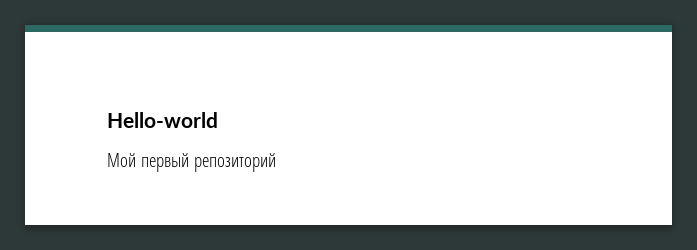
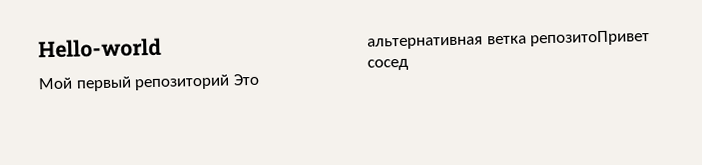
- Мой первый репозиторий
+ Мой первый репозиторий Это альтернативная ветка репозитоПривет сосед

